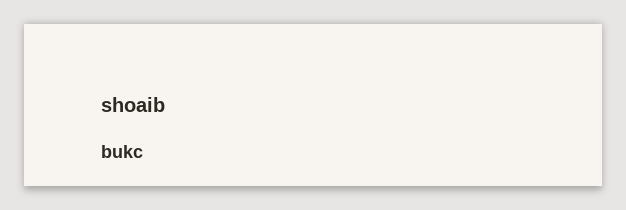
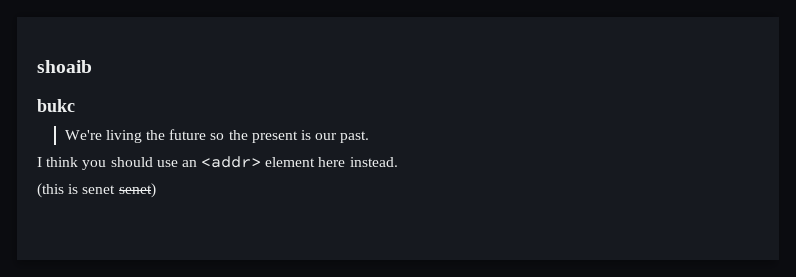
+ We're living the future so the present is our past.
+ I think you should use an <addr> element here instead.
+ (this is senet senet)

